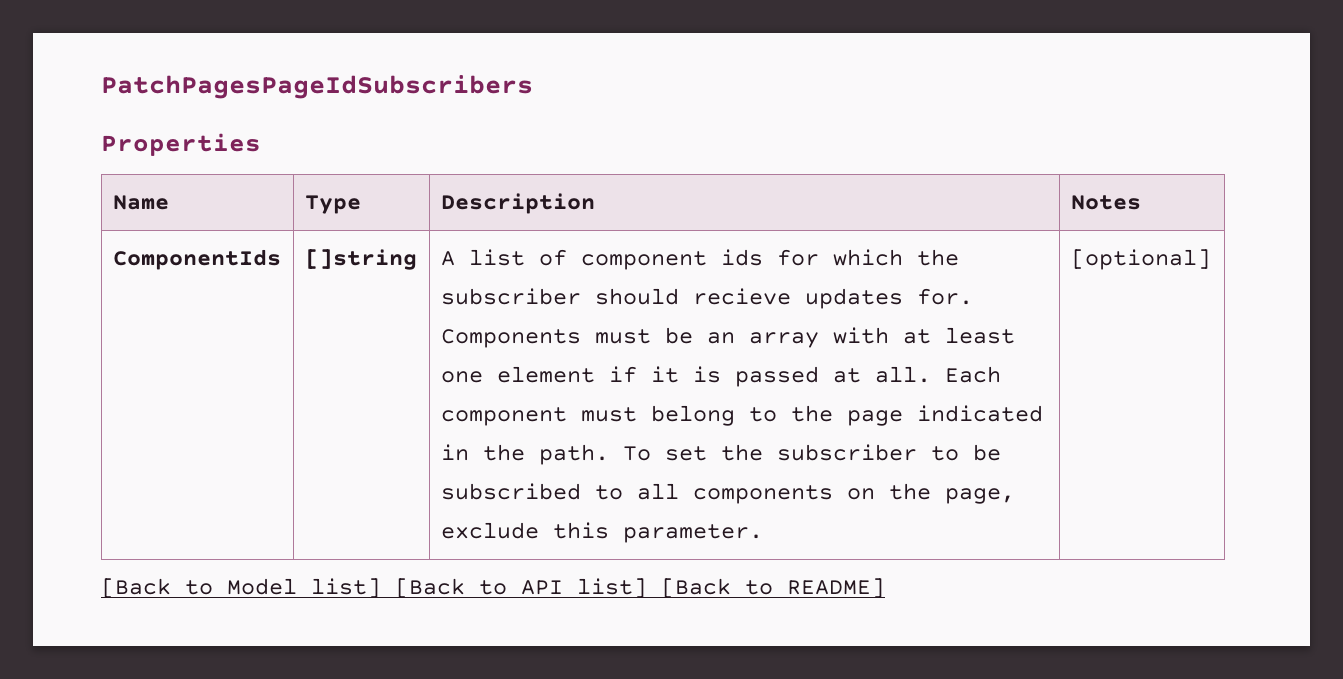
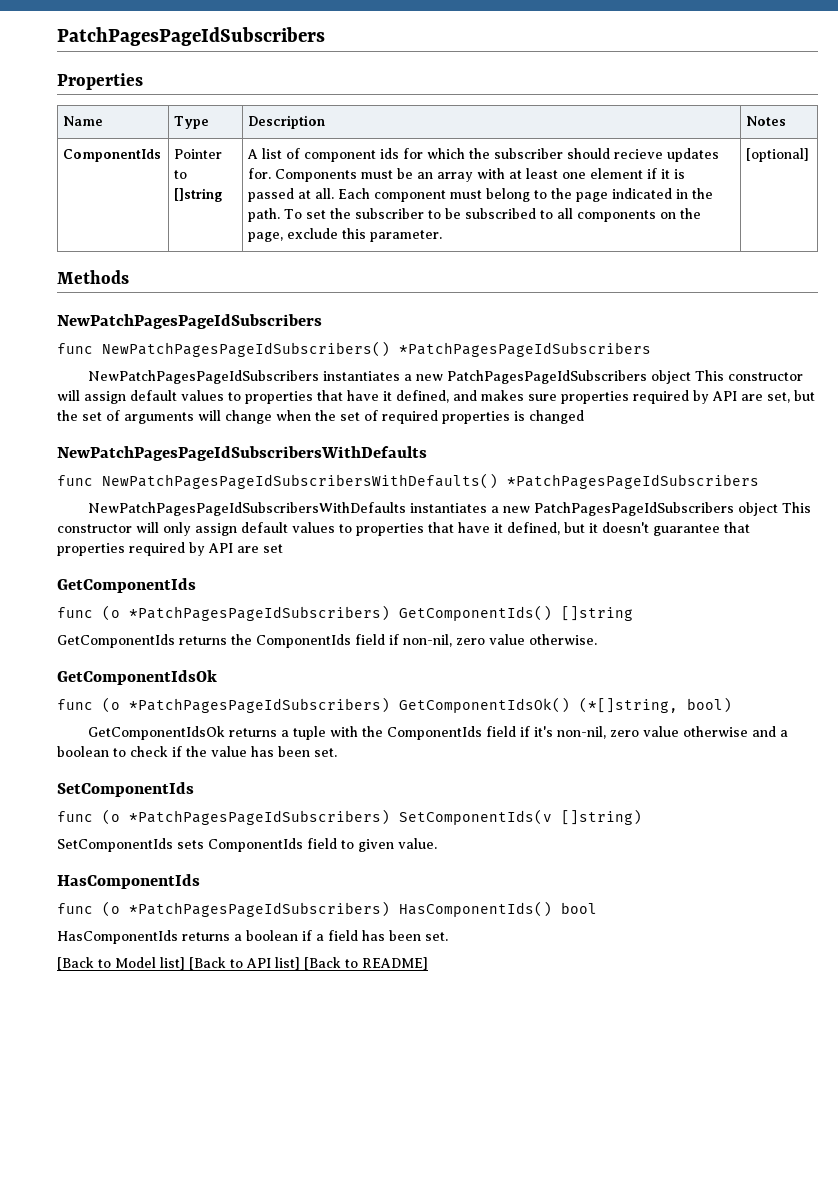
- []string
+ Pointer to []string
+ Methods
+ NewPatchPagesPageIdSubscribers
+ func NewPatchPagesPageIdSubscribers() *PatchPagesPageIdSubscribers
+ NewPatchPagesPageIdSubscribers instantiates a new PatchPagesPageIdSubscribers object This constructor will assign default values to properties that have it defined, and makes sure properties required by API are set, but the set of arguments will change when the set of required properties is changed
+ NewPatchPagesPageIdSubscribersWithDefaults
+ func NewPatchPagesPageIdSubscribersWithDefaults() *PatchPagesPageIdSubscribers
+ NewPatchPagesPageIdSubscribersWithDefaults instantiates a new PatchPagesPageIdSubscribers object This constructor will only assign default values to properties that have it defined, but it doesn't guarantee that properties required by API are set
+ GetComponentIds
+ func (o *PatchPagesPageIdSubscribers) GetComponentIds() []string
+ GetComponentIds returns the ComponentIds field if non-nil, zero value otherwise.
+ GetComponentIdsOk
+ func (o *PatchPagesPageIdSubscribers) GetComponentIdsOk() (*[]string, bool)
+ GetComponentIdsOk returns a tuple with the ComponentIds field if it's non-nil, zero value otherwise and a boolean to check if the value has been set.
+ SetComponentIds
+ func (o *PatchPagesPageIdSubscribers) SetComponentIds(v []string)
+ SetComponentIds sets ComponentIds field to given value.
+ HasComponentIds
+ func (o *PatchPagesPageIdSubscribers) HasComponentIds() bool
+ HasComponentIds returns a boolean if a field has been set.

